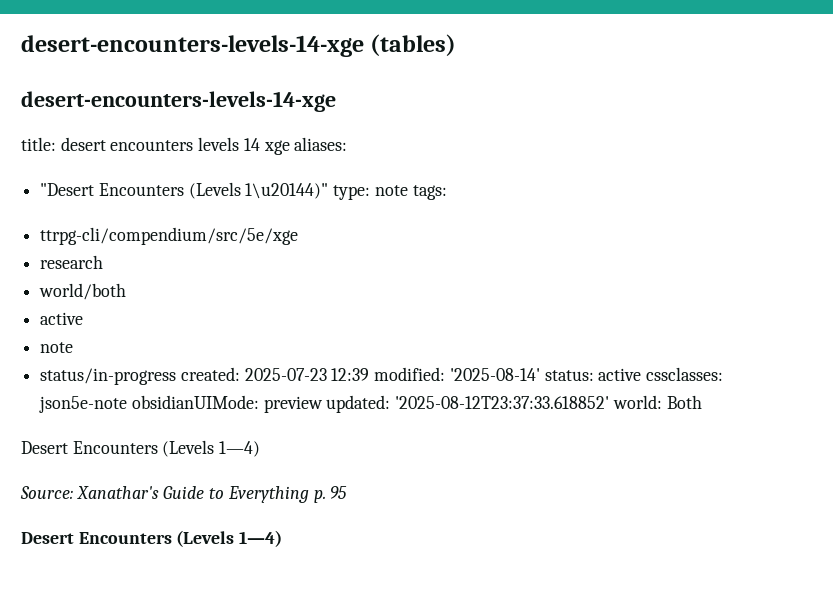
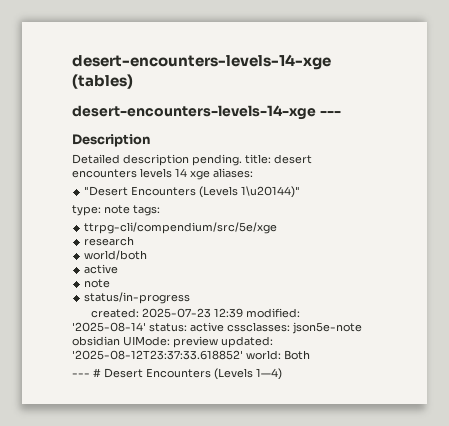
  desert-encounters-levels-14-xge (tables)
- desert-encounters-levels-14-xge
- title: desert encounters levels 14 xge aliases:
+ desert-encounters-levels-14-xge ---
+ Description
+ Detailed description pending. title: desert encounters levels 14 xge aliases:
- "Desert Encounters (Levels 1\u20144)" type: note tags:
+ "Desert Encounters (Levels 1\u20144)"
+ type: note tags:
- status/in-progress created: 2025-07-23 12:39 modified: '2025-08-14' status: active cssclasses: json5e-note obsidianUIMode: preview updated: '2025-08-12T23:37:33.618852' world: Both
- Desert Encounters (Levels 1—4)
- Source: Xanathar's Guide to Everything p. 95
- Desert Encounters (Levels 1—4)
+ status/in-progress
+ created: 2025-07-23 12:39 modified: '2025-08-14' status: active cssclasses: json5e-note obsidian UIMode: preview updated: '2025-08-12T23:37:33.618852' world: Both
+ --- # Desert Encounters (Levels 1—4)

